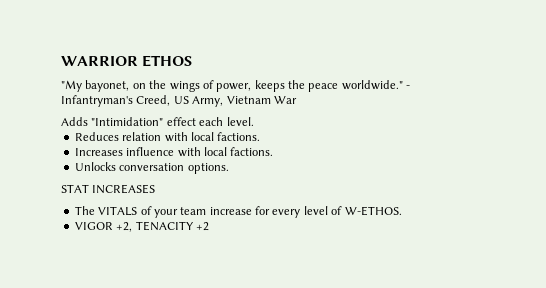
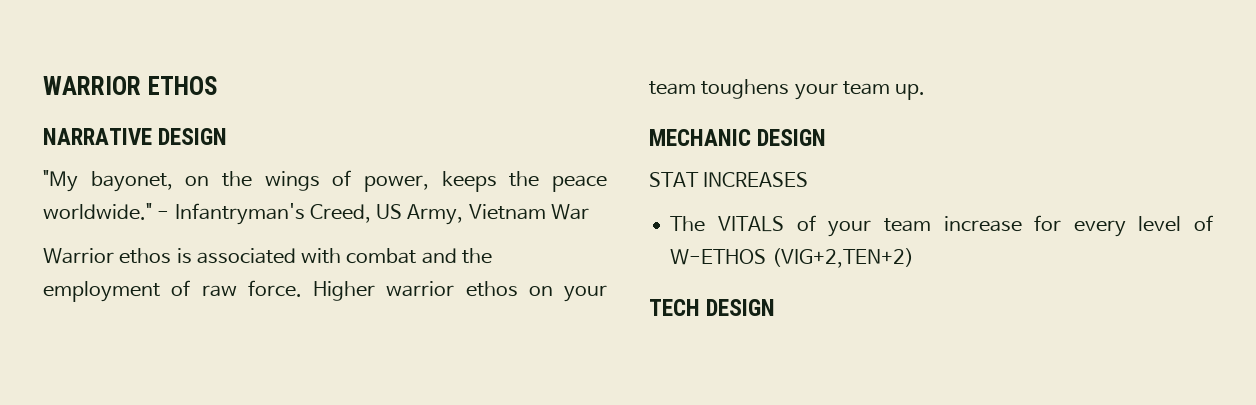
+ NARRATIVE DESIGN
- Adds "Intimidation" effect each level.
- Reduces relation with local factions.
- Increases influence with local factions.
- Unlocks conversation options.
+ Warrior ethos is associated with combat and the employment of raw force. Higher warrior ethos on your team toughens your team up.
+ MECHANIC DESIGN
- The VITALS of your team increase for every level of W-ETHOS.
- VIGOR +2, TENACITY +2
+ The VITALS of your team increase for every level of W-ETHOS (VIG+2,TEN+2)
+ TECH DESIGN

